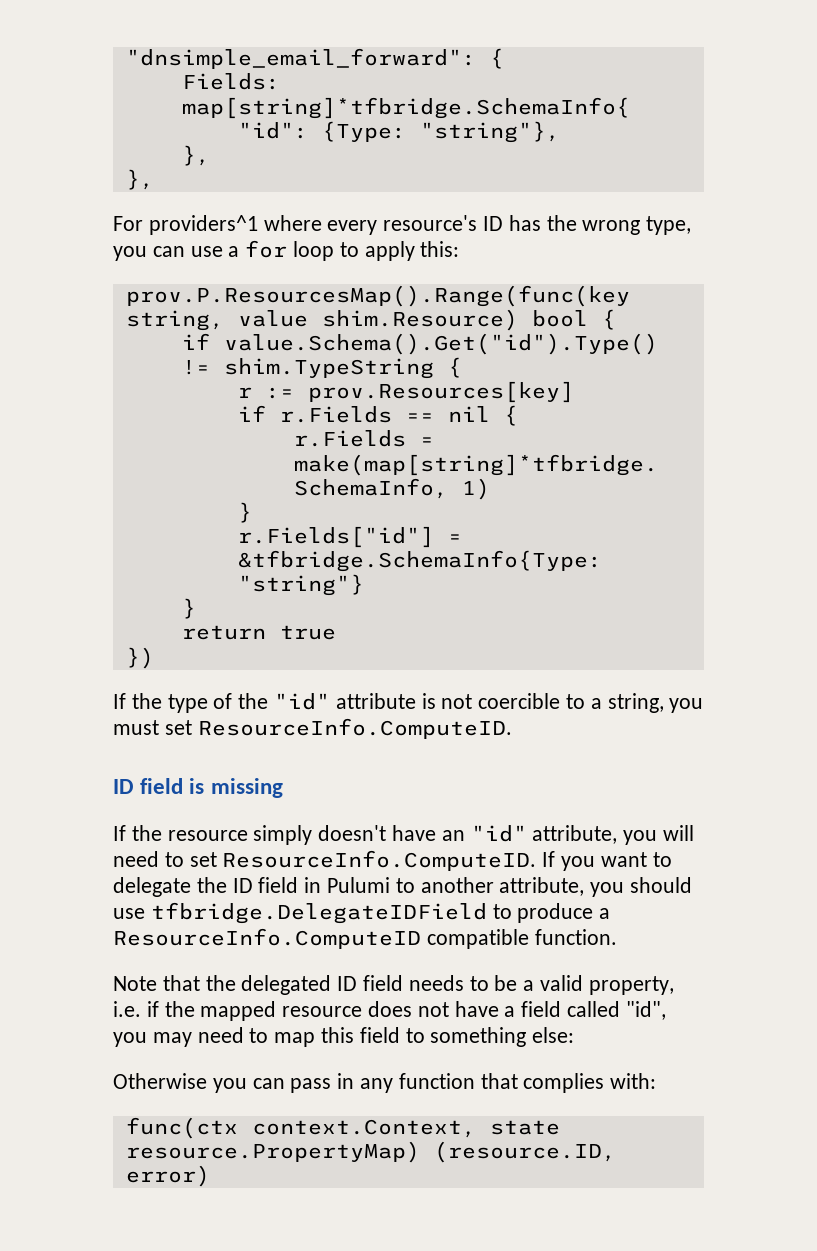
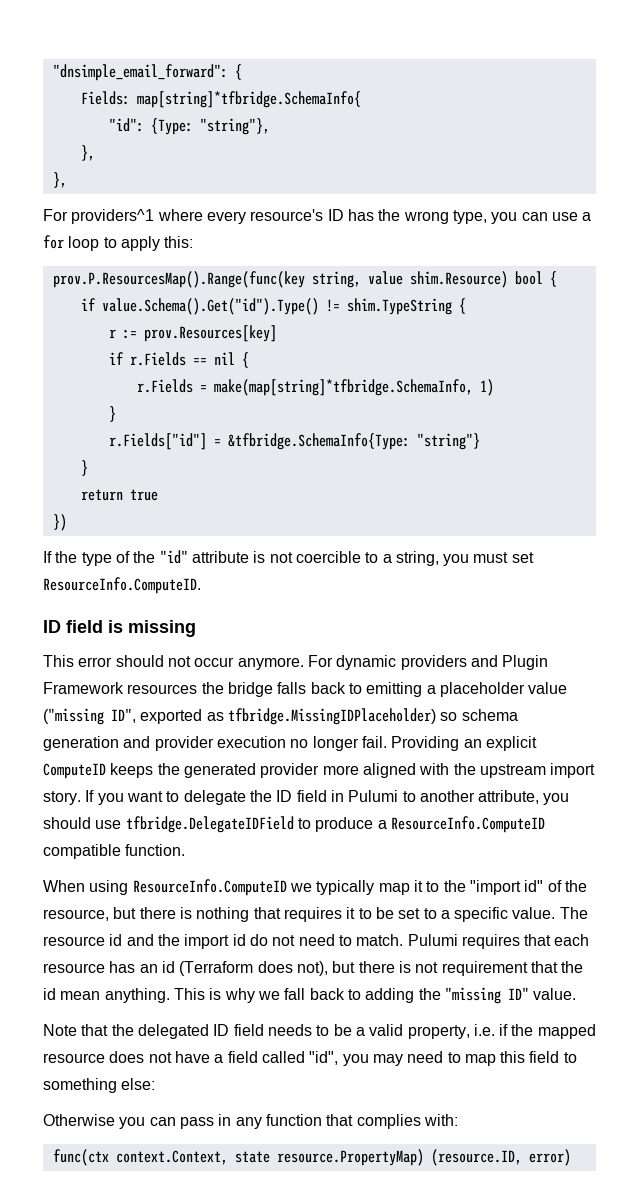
- If the resource simply doesn't have an "id" attribute, you will need to set ResourceInfo.ComputeID. If you want to delegate the ID field in Pulumi to another attribute, you should use tfbridge.DelegateIDField to produce a ResourceInfo.ComputeID compatible function.
+ This error should not occur anymore. For dynamic providers and Plugin Framework resources the bridge falls back to emitting a placeholder value ("missing ID", exported as tfbridge.MissingIDPlaceholder) so schema generation and provider execution no longer fail. Providing an explicit ComputeID keeps the generated provider more aligned with the upstream import story. If you want to delegate the ID field in Pulumi to another attribute, you should use tfbridge.DelegateIDField to produce a ResourceInfo.ComputeID compatible function.
+ When using ResourceInfo.ComputeID we typically map it to the "import id" of the resource, but there is nothing that requires it to be set to a specific value. The resource id and the import id do not need to match. Pulumi requires that each resource has an id (Terraform does not), but there is not requirement that the id mean anything. This is why we fall back to adding the "missing ID" value.

